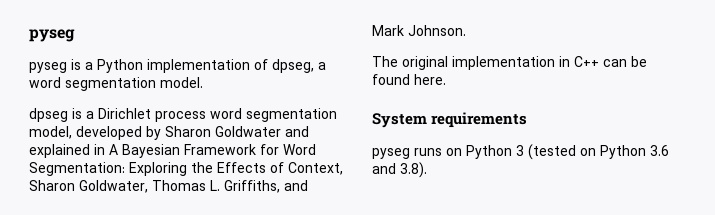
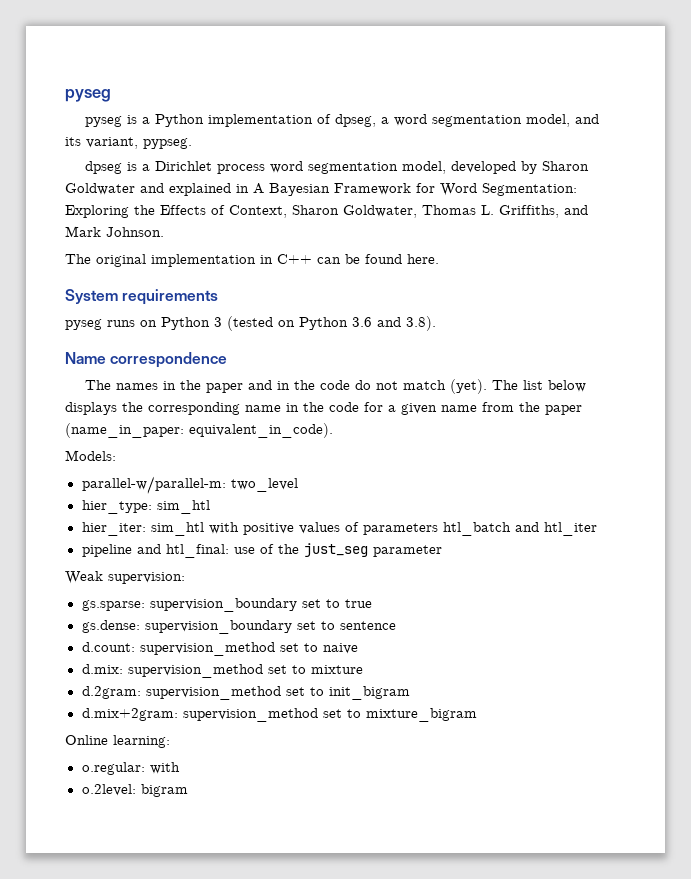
- pyseg is a Python implementation of dpseg, a word segmentation model.
+ pyseg is a Python implementation of dpseg, a word segmentation model, and its variant, pypseg.
+ Name correspondence
+ The names in the paper and in the code do not match (yet). The list below displays the corresponding name in the code for a given name from the paper (name_in_paper: equivalent_in_code).
+ Models:
+ parallel-w/parallel-m: two_level
+ hier_type: sim_htl
+ hier_iter: sim_htl with positive values of parameters htl_batch and htl_iter
+ pipeline and htl_final: use of the just_seg parameter
+ Weak supervision:
+ gs.sparse: supervision_boundary set to true
+ gs.dense: supervision_boundary set to sentence
+ d.count: supervision_method set to naive
+ d.mix: supervision_method set to mixture
+ d.2gram: supervision_method set to init_bigram
+ d.mix+2gram: supervision_method set to mixture_bigram
+ Online learning:
+ o.regular: with
+ o.2level: bigram

